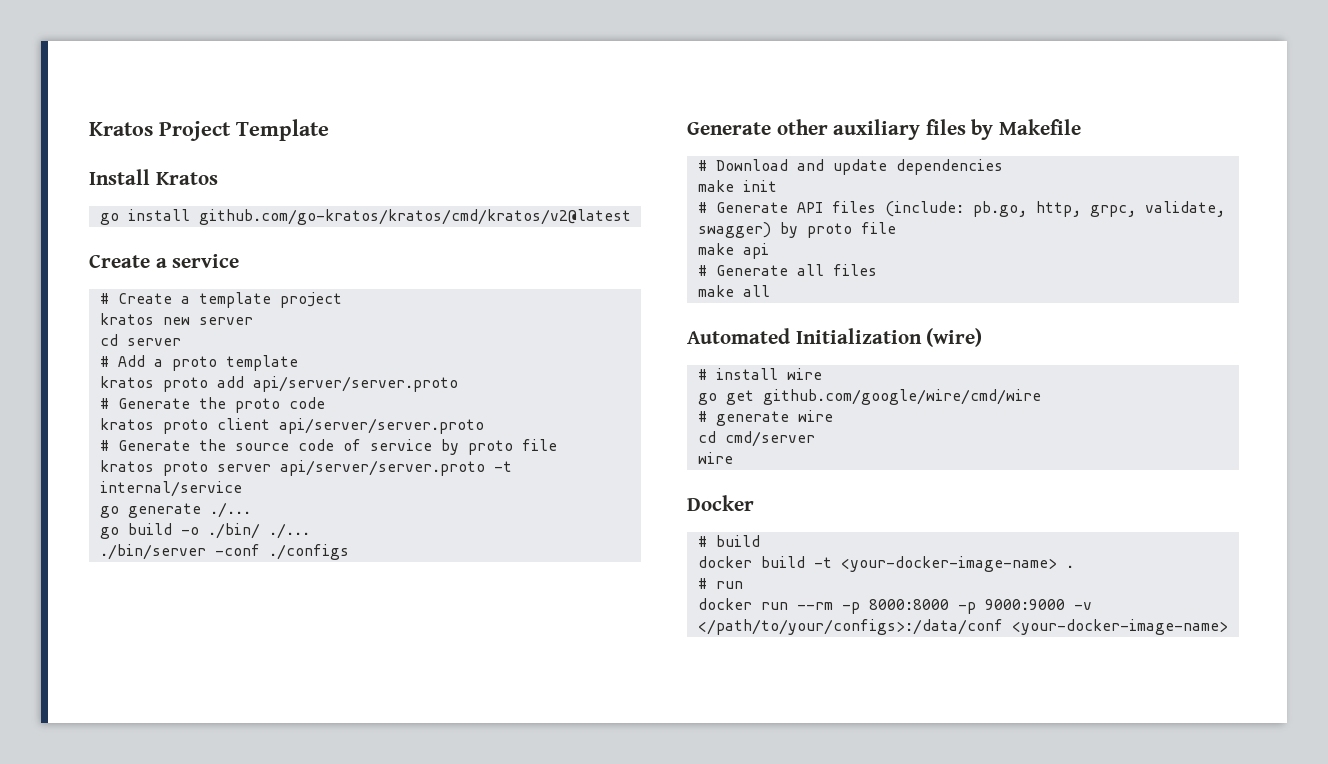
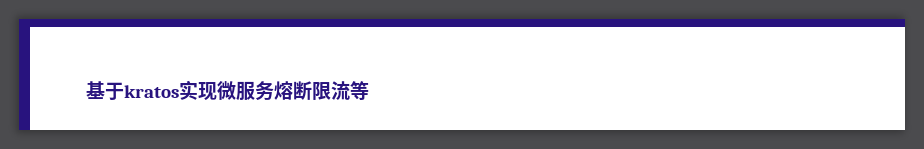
- Kratos Project Template
- Install Kratos
- go install github.com/go-kratos/kratos/cmd/kratos/v2@latest
- Create a service
- # Create a template project
- kratos new server
- cd server
- # Add a proto template
- kratos proto add api/server/server.proto
- # Generate the proto code
- kratos proto client api/server/server.proto
- # Generate the source code of service by proto file
- kratos proto server api/server/server.proto -t internal/service
- go generate ./...
- go build -o ./bin/ ./...
- ./bin/server -conf ./configs
- Generate other auxiliary files by Makefile
- # Download and update dependencies
- make init
- # Generate API files (include: pb.go, http, grpc, validate, swagger) by proto file
- make api
- # Generate all files
- make all
- Automated Initialization (wire)
- # install wire
- go get github.com/google/wire/cmd/wire
- # generate wire
- cd cmd/server
- wire
- Docker
- # build
- docker build -t <your-docker-image-name> .
- # run
- docker run --rm -p 8000:8000 -p 9000:9000 -v </path/to/your/configs>:/data/conf <your-docker-image-name>
+ 基于kratos实现微服务熔断限流等

